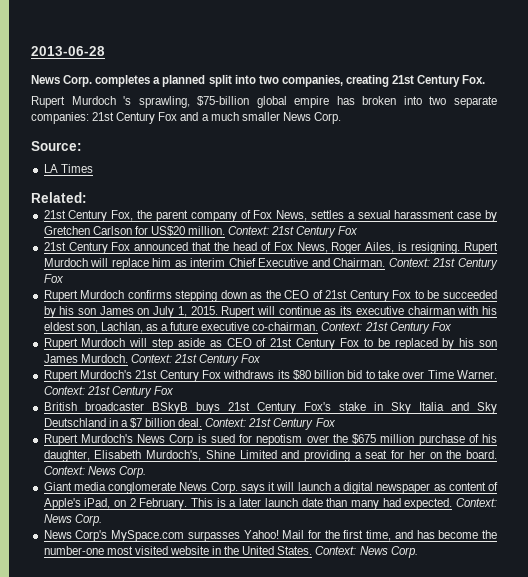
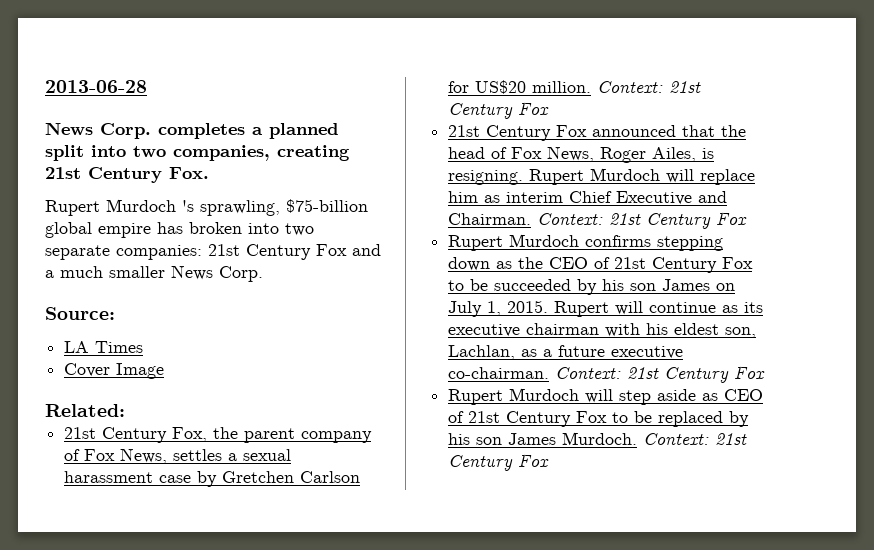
+ Cover Image
- Rupert Murdoch's 21st Century Fox withdraws its $80 billion bid to take over Time Warner. Context: 21st Century Fox
- British broadcaster BSkyB buys 21st Century Fox's stake in Sky Italia and Sky Deutschland in a $7 billion deal. Context: 21st Century Fox
- Rupert Murdoch's News Corp is sued for nepotism over the $675 million purchase of his daughter, Elisabeth Murdoch's, Shine Limited and providing a seat for her on the board. Context: News Corp.
- Giant media conglomerate News Corp. says it will launch a digital newspaper as content of Apple's iPad, on 2 February. This is a later launch date than many had expected. Context: News Corp.
- News Corp's MySpace.com surpasses Yahoo! Mail for the first time, and has become the number-one most visited website in the United States. Context: News Corp.

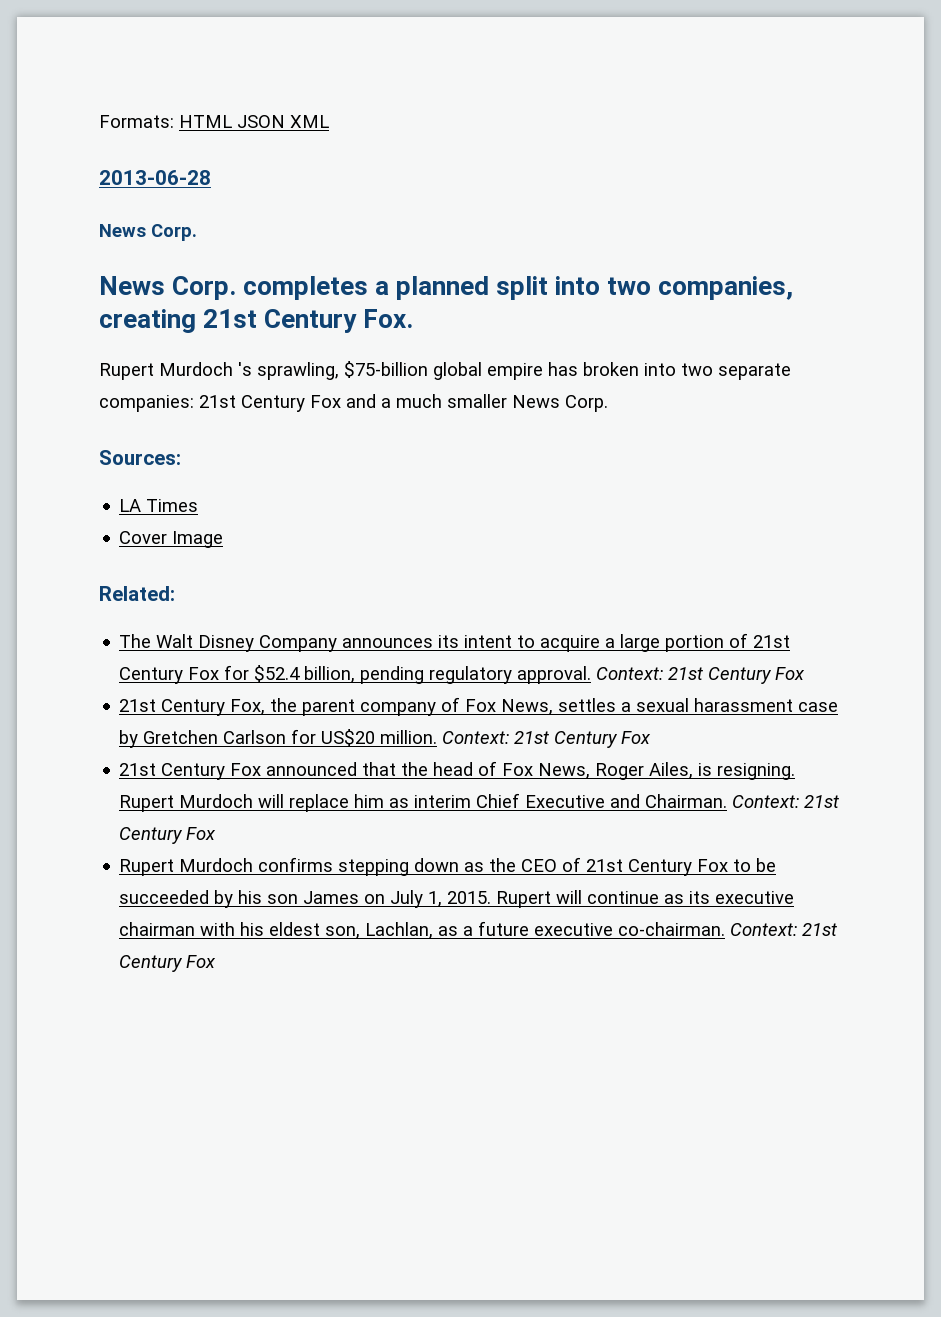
+ Formats: HTML JSON XML
  2013-06-28
+ News Corp.
- Source:
+ Sources:
+ The Walt Disney Company announces its intent to acquire a large portion of 21st Century Fox for $52.4 billion, pending regulatory approval. Context: 21st Century Fox
- Rupert Murdoch will step aside as CEO of 21st Century Fox to be replaced by his son James Murdoch. Context: 21st Century Fox

